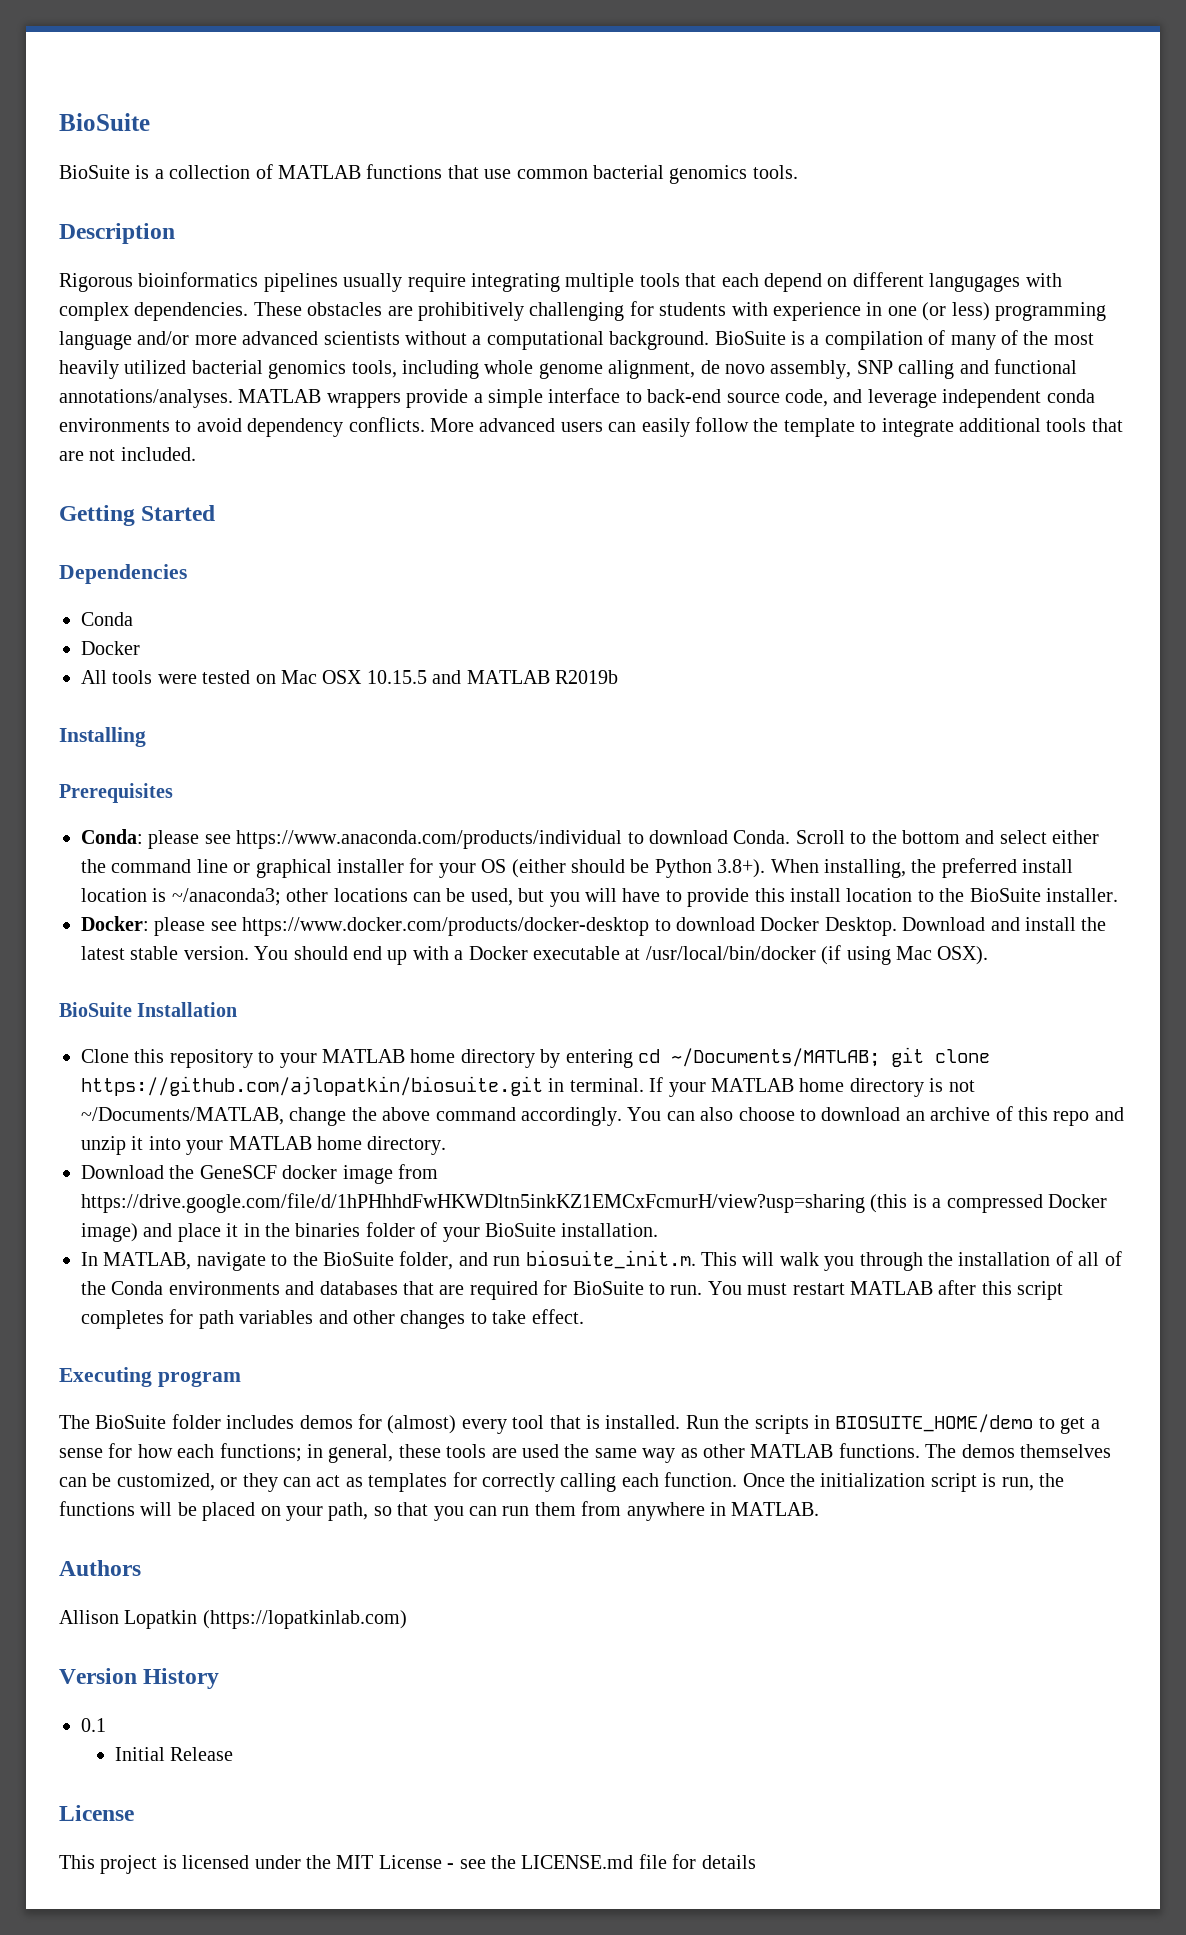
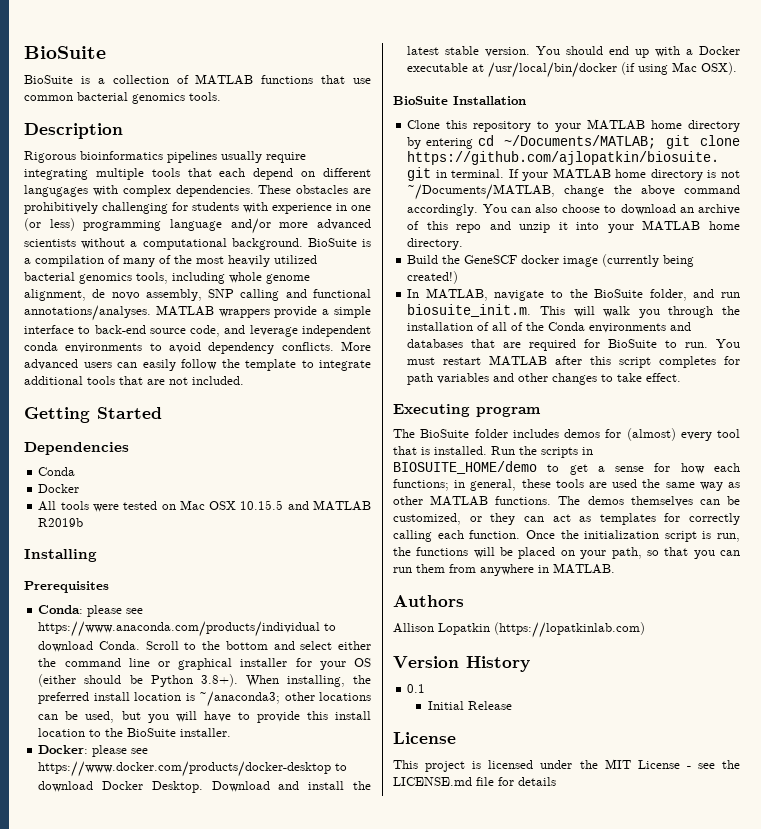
- Download the GeneSCF docker image from https://drive.google.com/file/d/1hPHhhdFwHKWDltn5inkKZ1EMCxFcmurH/view?usp=sharing (this is a compressed Docker image) and place it in the binaries folder of your BioSuite installation.
+ Build the GeneSCF docker image (currently being created!)

